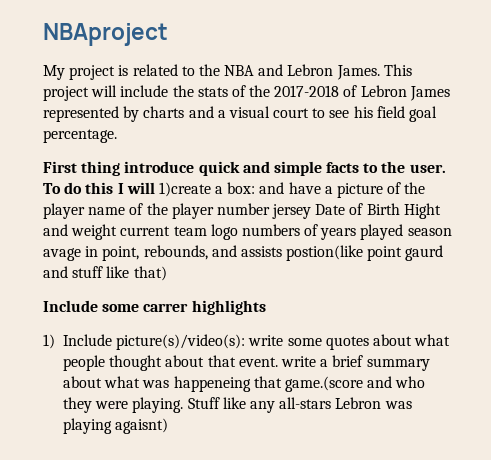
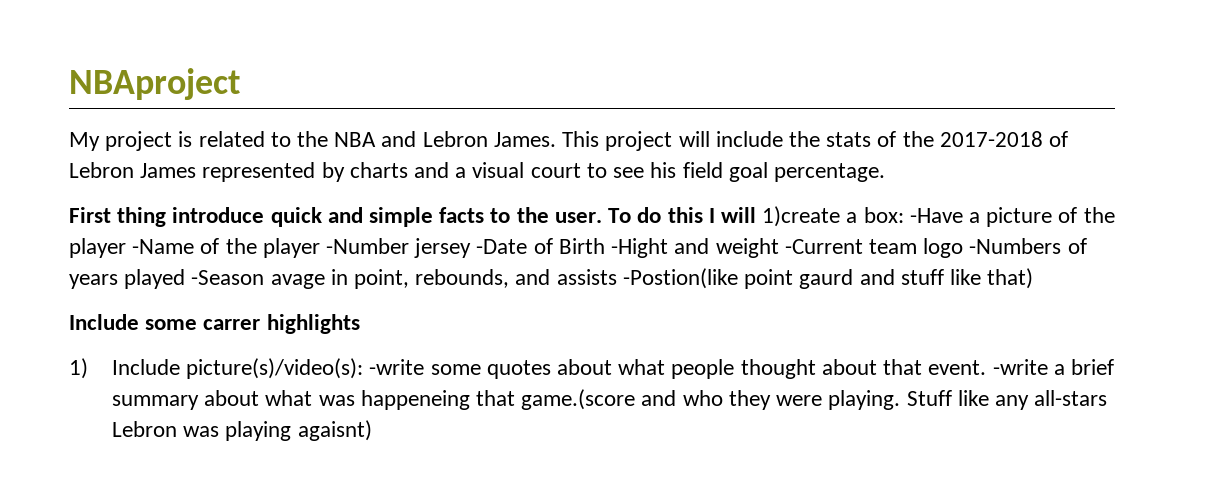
- To do this I will 1)create a box: and have a picture of the player name of the player number jersey Date of Birth Hight and weight current team logo numbers of years played season avage in point, rebounds, and assists postion(like point gaurd and stuff like that)
+ To do this I will 1)create a box: -Have a picture of the player -Name of the player -Number jersey -Date of Birth -Hight and weight -Current team logo -Numbers of years played -Season avage in point, rebounds, and assists -Postion(like point gaurd and stuff like that)
- 1) Include picture(s)/video(s): write some quotes about what people thought about that event. write a brief summary about what was happeneing that game.(score and who they were playing.
+ 1) Include picture(s)/video(s): -write some quotes about what people thought about that event. -write a brief summary about what was happeneing that game.(score and who they were playing.

